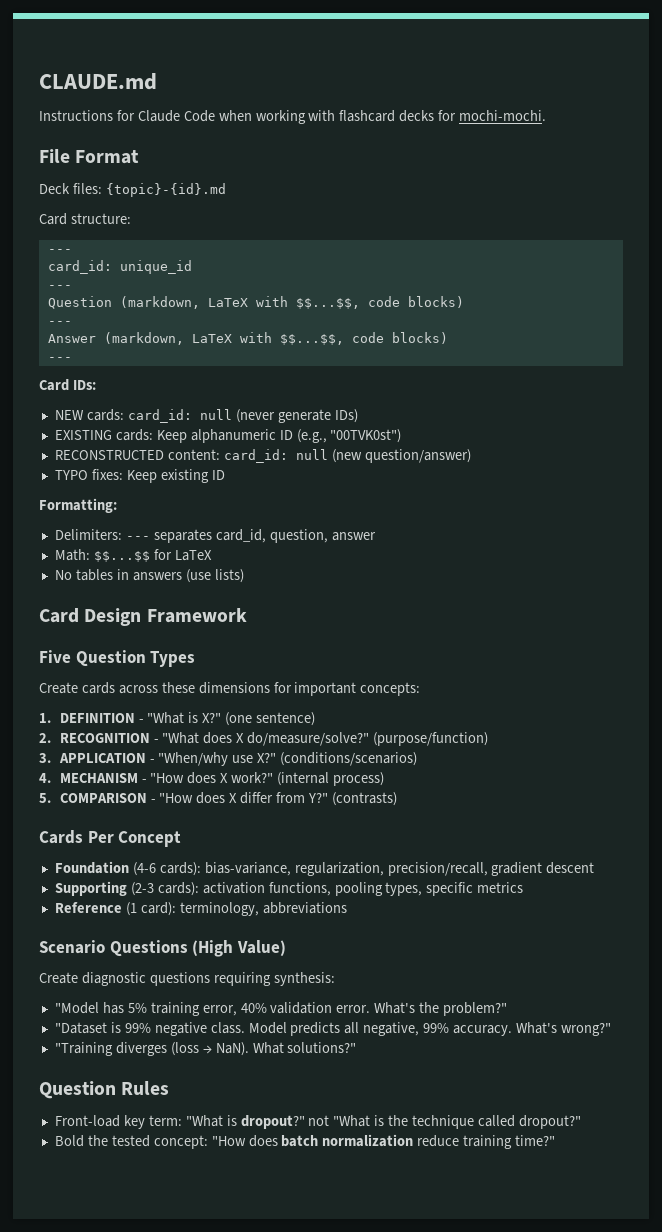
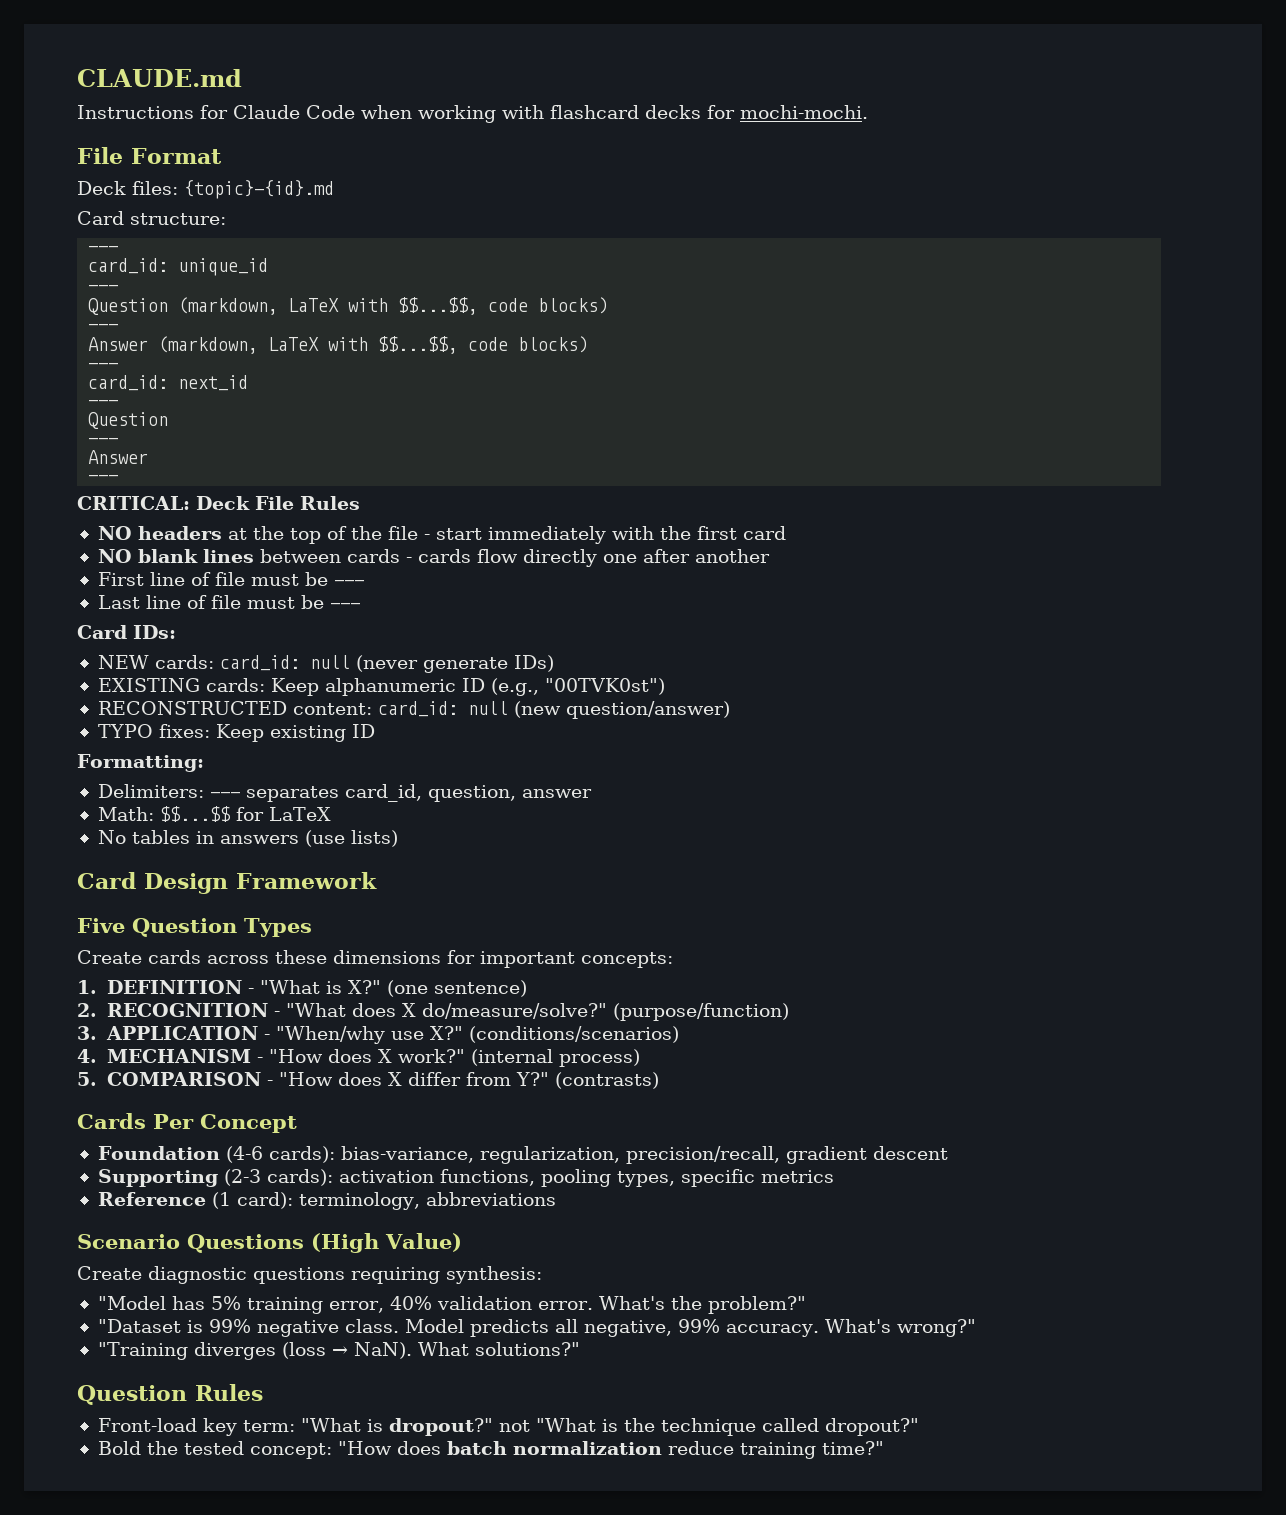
+ card_id: next_id
+ ---
+ Question
+ ---
+ Answer
+ ---
+ CRITICAL: Deck File Rules
+ NO headers at the top of the file - start immediately with the first card
+ NO blank lines between cards - cards flow directly one after another
+ First line of file must be ---
+ Last line of file must be ---

